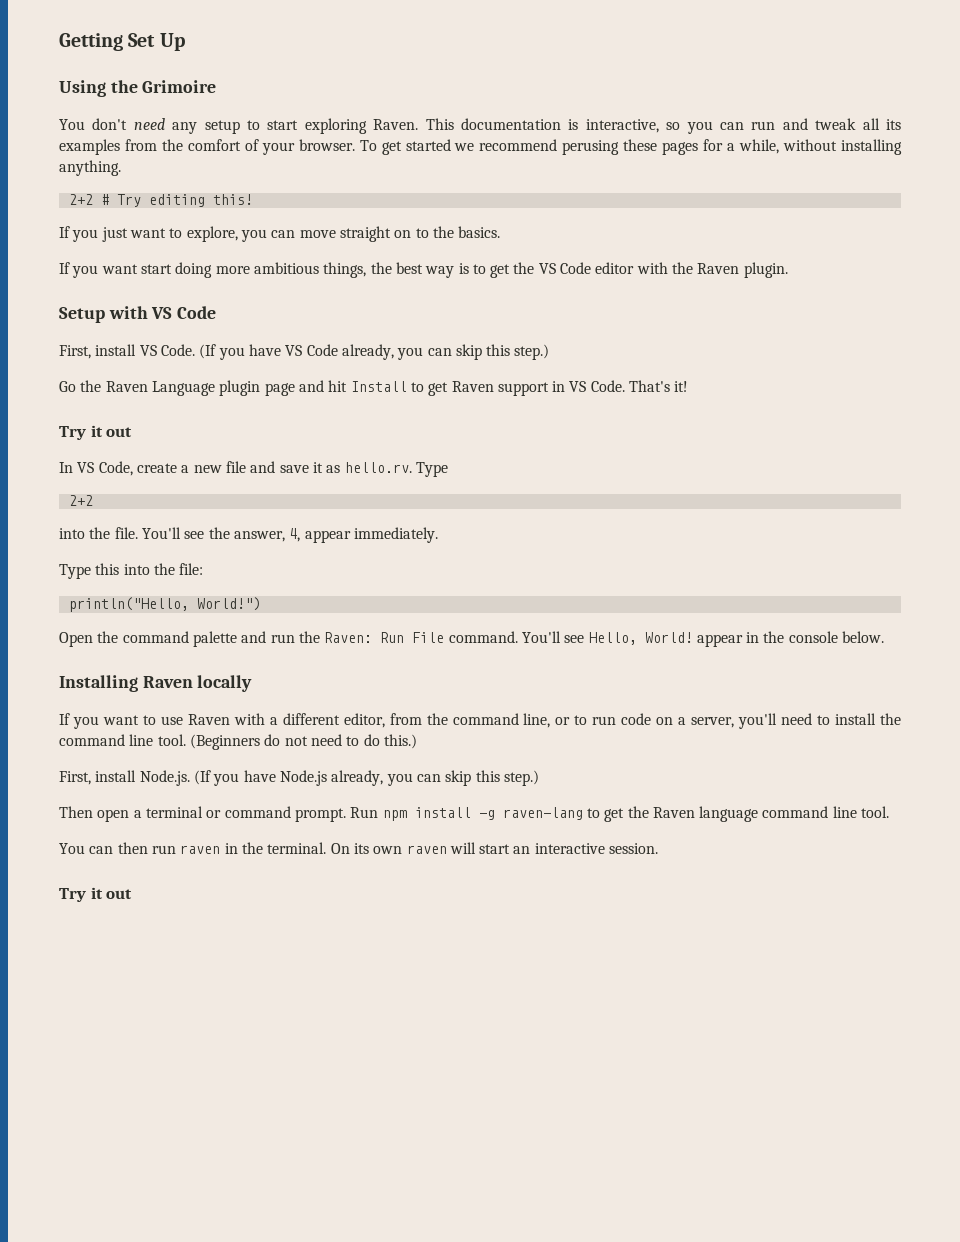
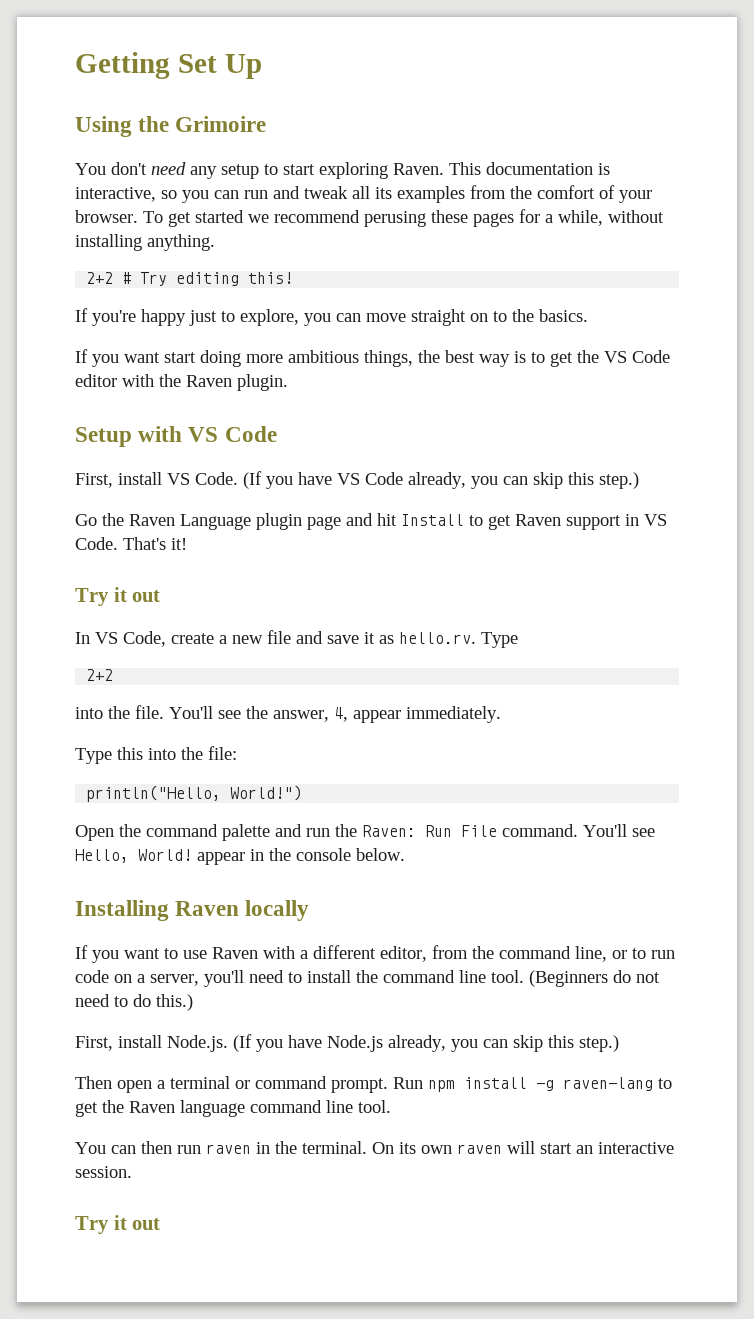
- If you just want to explore, you can move straight on to the basics.
+ If you're happy just to explore, you can move straight on to the basics.

